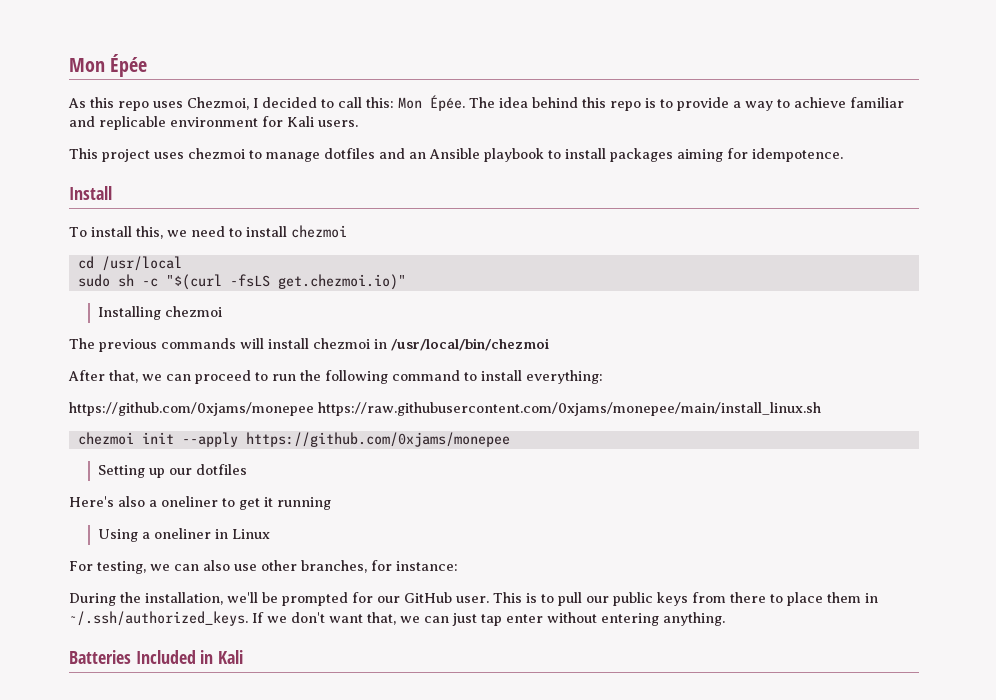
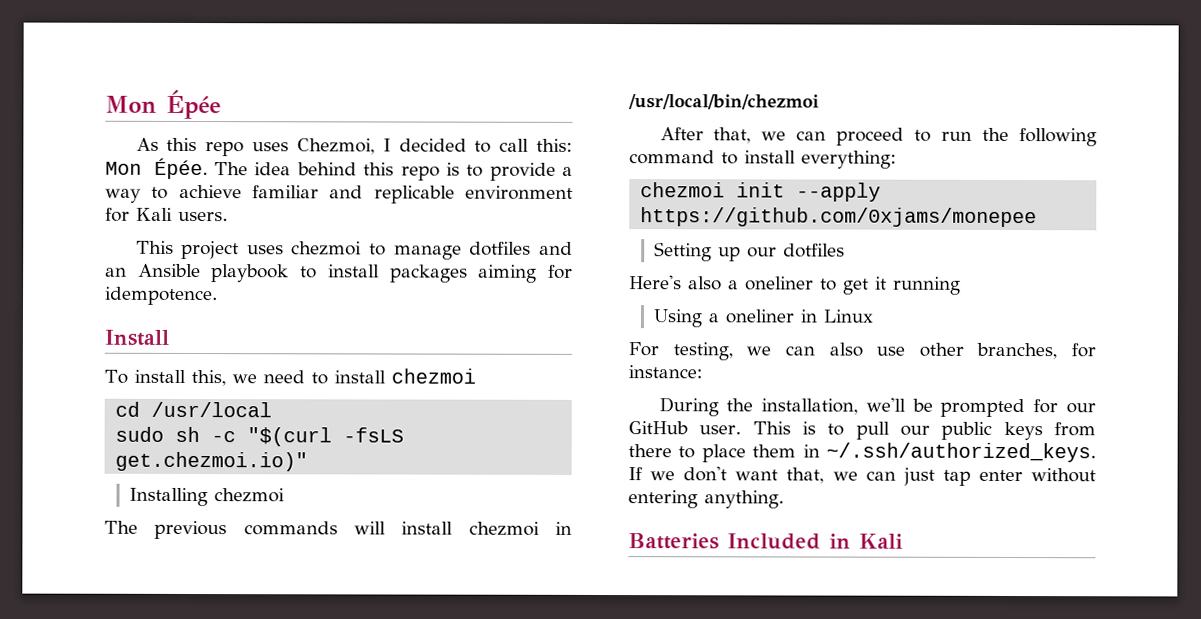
- https://github.com/0xjams/monepee https://raw.githubusercontent.com/0xjams/monepee/main/install_linux.sh

